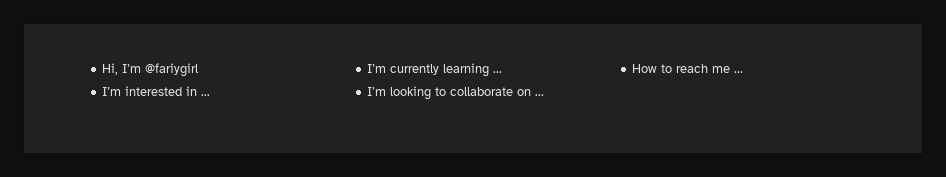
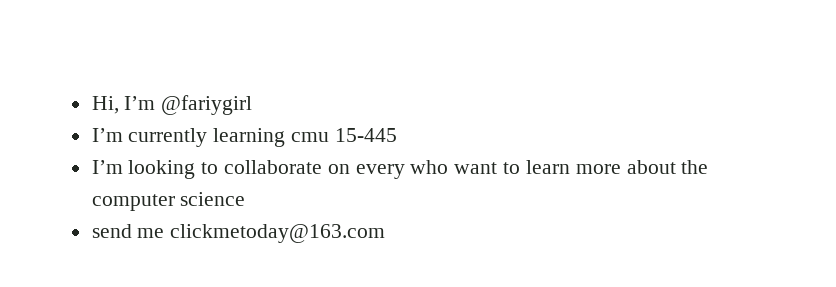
- I’m interested in ...
- I’m currently learning ...
+ I’m currently learning cmu 15-445
- I’m looking to collaborate on ...
- How to reach me ...
+ I’m looking to collaborate on every who want to learn more about the computer science
+ send me clickmetoday@163.com

